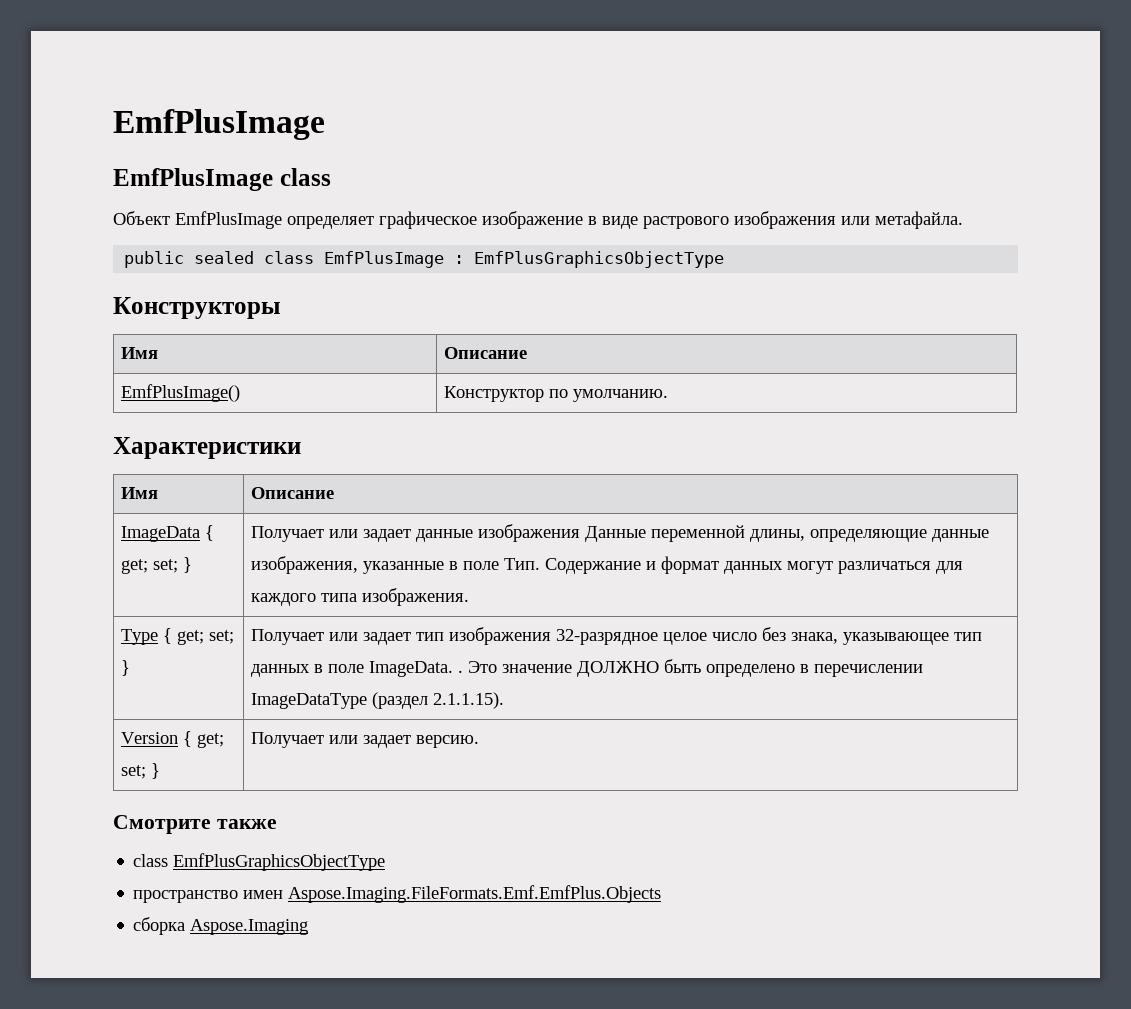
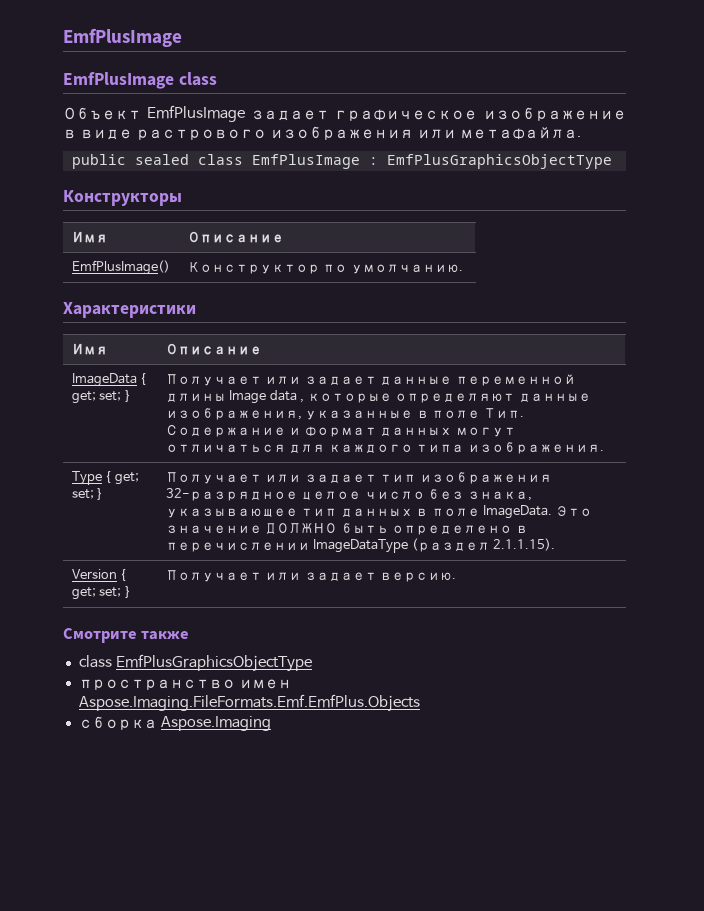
- Объект EmfPlusImage определяет графическое изображение в виде растрового изображения или метафайла.
+ Объект EmfPlusImage задает графическое изображение в виде растрового изображения или метафайла.
- ImageData { get; set; } | Получает или задает данные изображения Данные переменной длины, определяющие данные изображения, указанные в поле Тип. Содержание и формат данных могут различаться для каждого типа изображения.
+ ImageData { get; set; } | Получает или задает данные переменной длины Image data , которые определяют данные изображения, указанные в поле Тип. Содержание и формат данных могут отличаться для каждого типа изображения.
- Type { get; set; } | Получает или задает тип изображения 32-разрядное целое число без знака, указывающее тип данных в поле ImageData. . Это значение ДОЛЖНО быть определено в перечислении ImageDataType (раздел 2.1.1.15).
+ Type { get; set; } | Получает или задает тип изображения 32-разрядное целое число без знака, указывающее тип данных в поле ImageData. Это значение ДОЛЖНО быть определено в перечислении ImageDataType (раздел 2.1.1.15).

